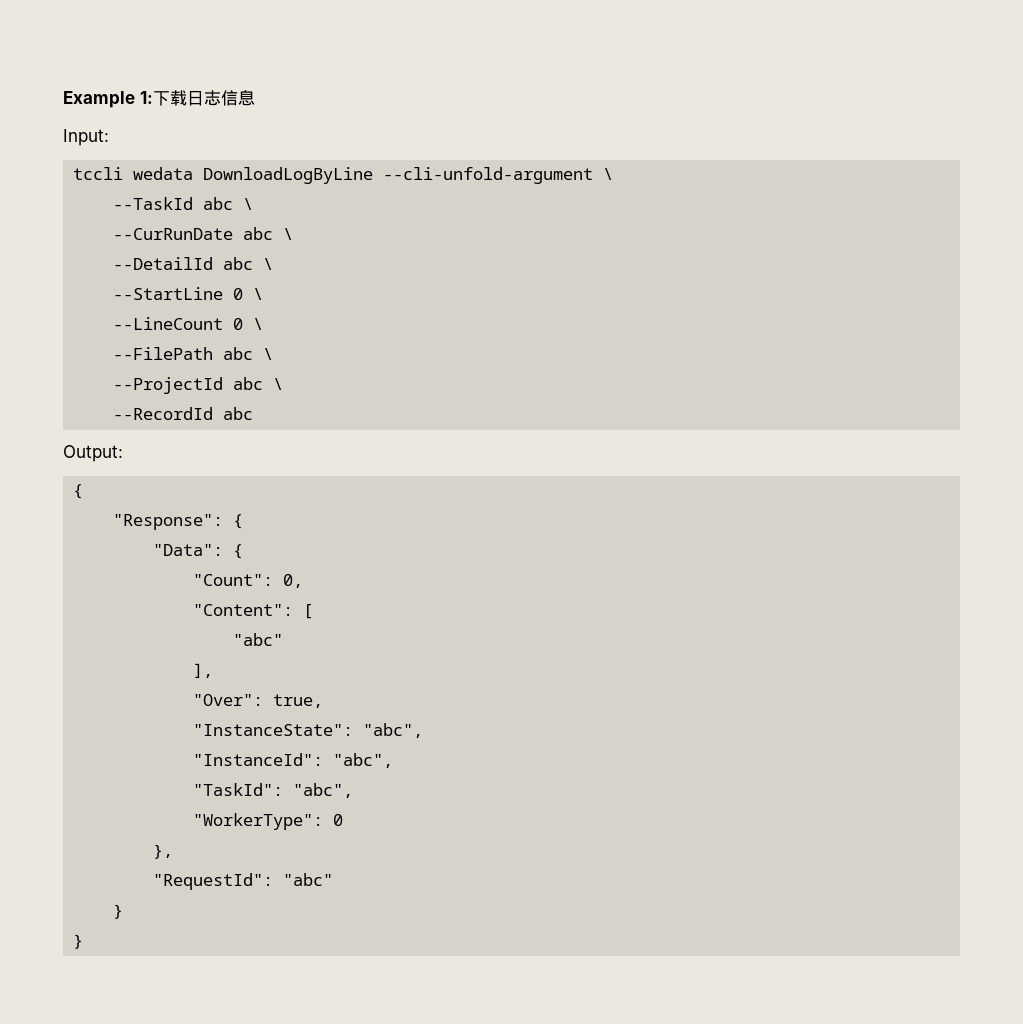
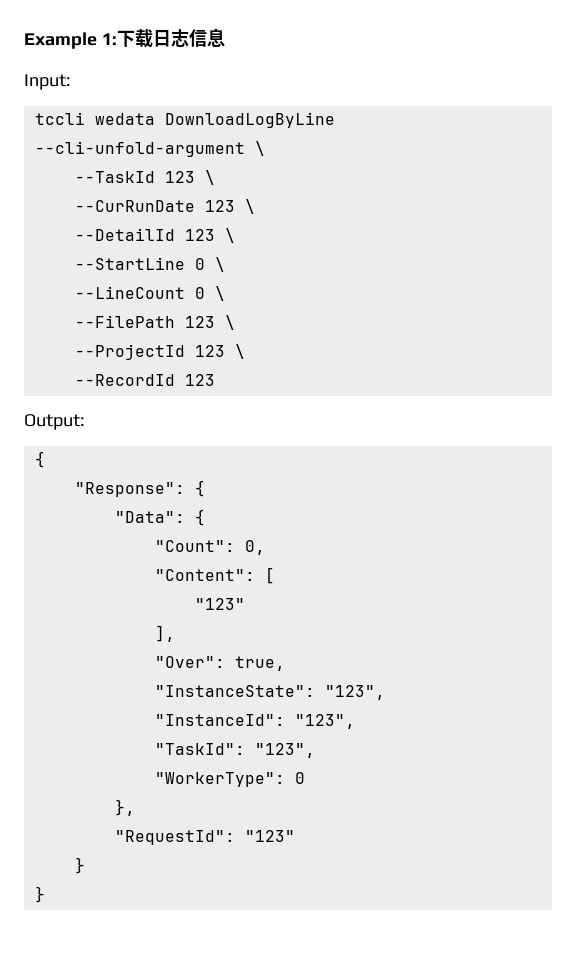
- --TaskId abc \
+ --TaskId 123 \
- --CurRunDate abc \
+ --CurRunDate 123 \
- --DetailId abc \
+ --DetailId 123 \
- --FilePath abc \
+ --FilePath 123 \
- --ProjectId abc \
+ --ProjectId 123 \
- --RecordId abc
+ --RecordId 123
  "Content": [
- "abc"
+ "123"
- "InstanceState": "abc",
+ "InstanceState": "123",
- "InstanceId": "abc",
+ "InstanceId": "123",
- "TaskId": "abc",
+ "TaskId": "123",
- "RequestId": "abc"
+ "RequestId": "123"

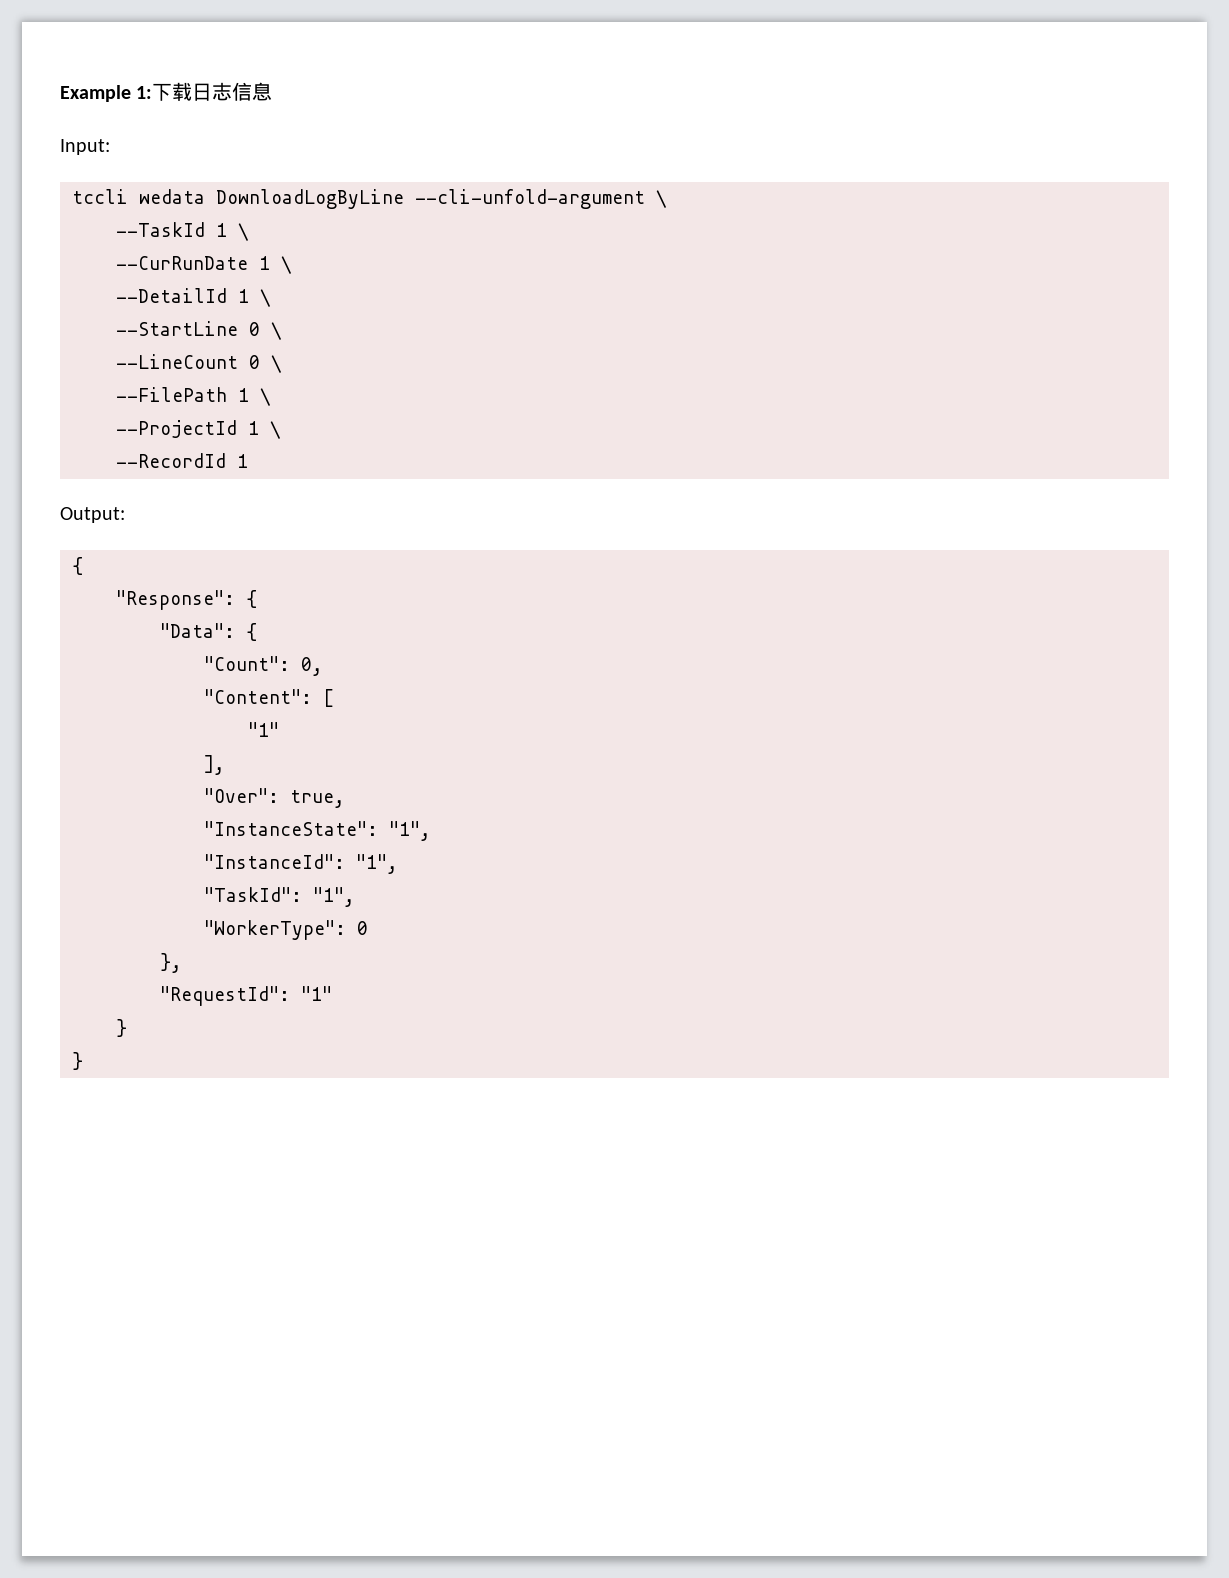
- --TaskId 123 \
+ --TaskId 1 \
- --CurRunDate 123 \
+ --CurRunDate 1 \
- --DetailId 123 \
+ --DetailId 1 \
- --FilePath 123 \
+ --FilePath 1 \
- --ProjectId 123 \
+ --ProjectId 1 \
- --RecordId 123
+ --RecordId 1
  "Content": [
- "123"
+ "1"
- "InstanceState": "123",
+ "InstanceState": "1",
- "InstanceId": "123",
+ "InstanceId": "1",
- "TaskId": "123",
+ "TaskId": "1",
- "RequestId": "123"
+ "RequestId": "1"

